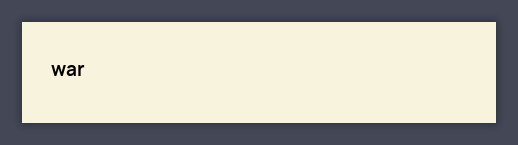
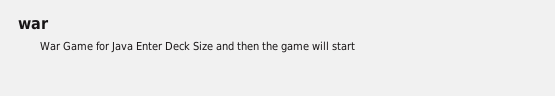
+ War Game for Java Enter Deck Size and then the game will start

